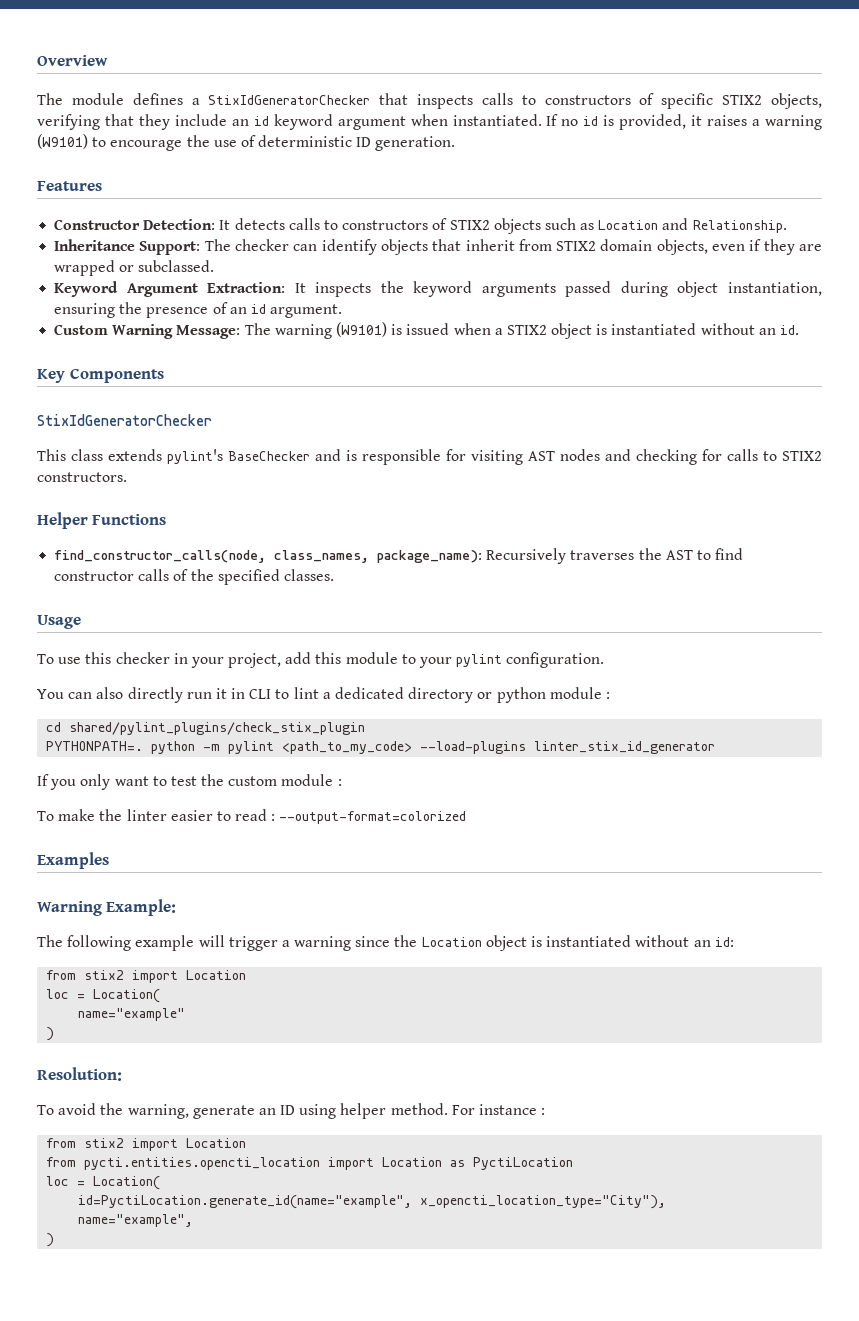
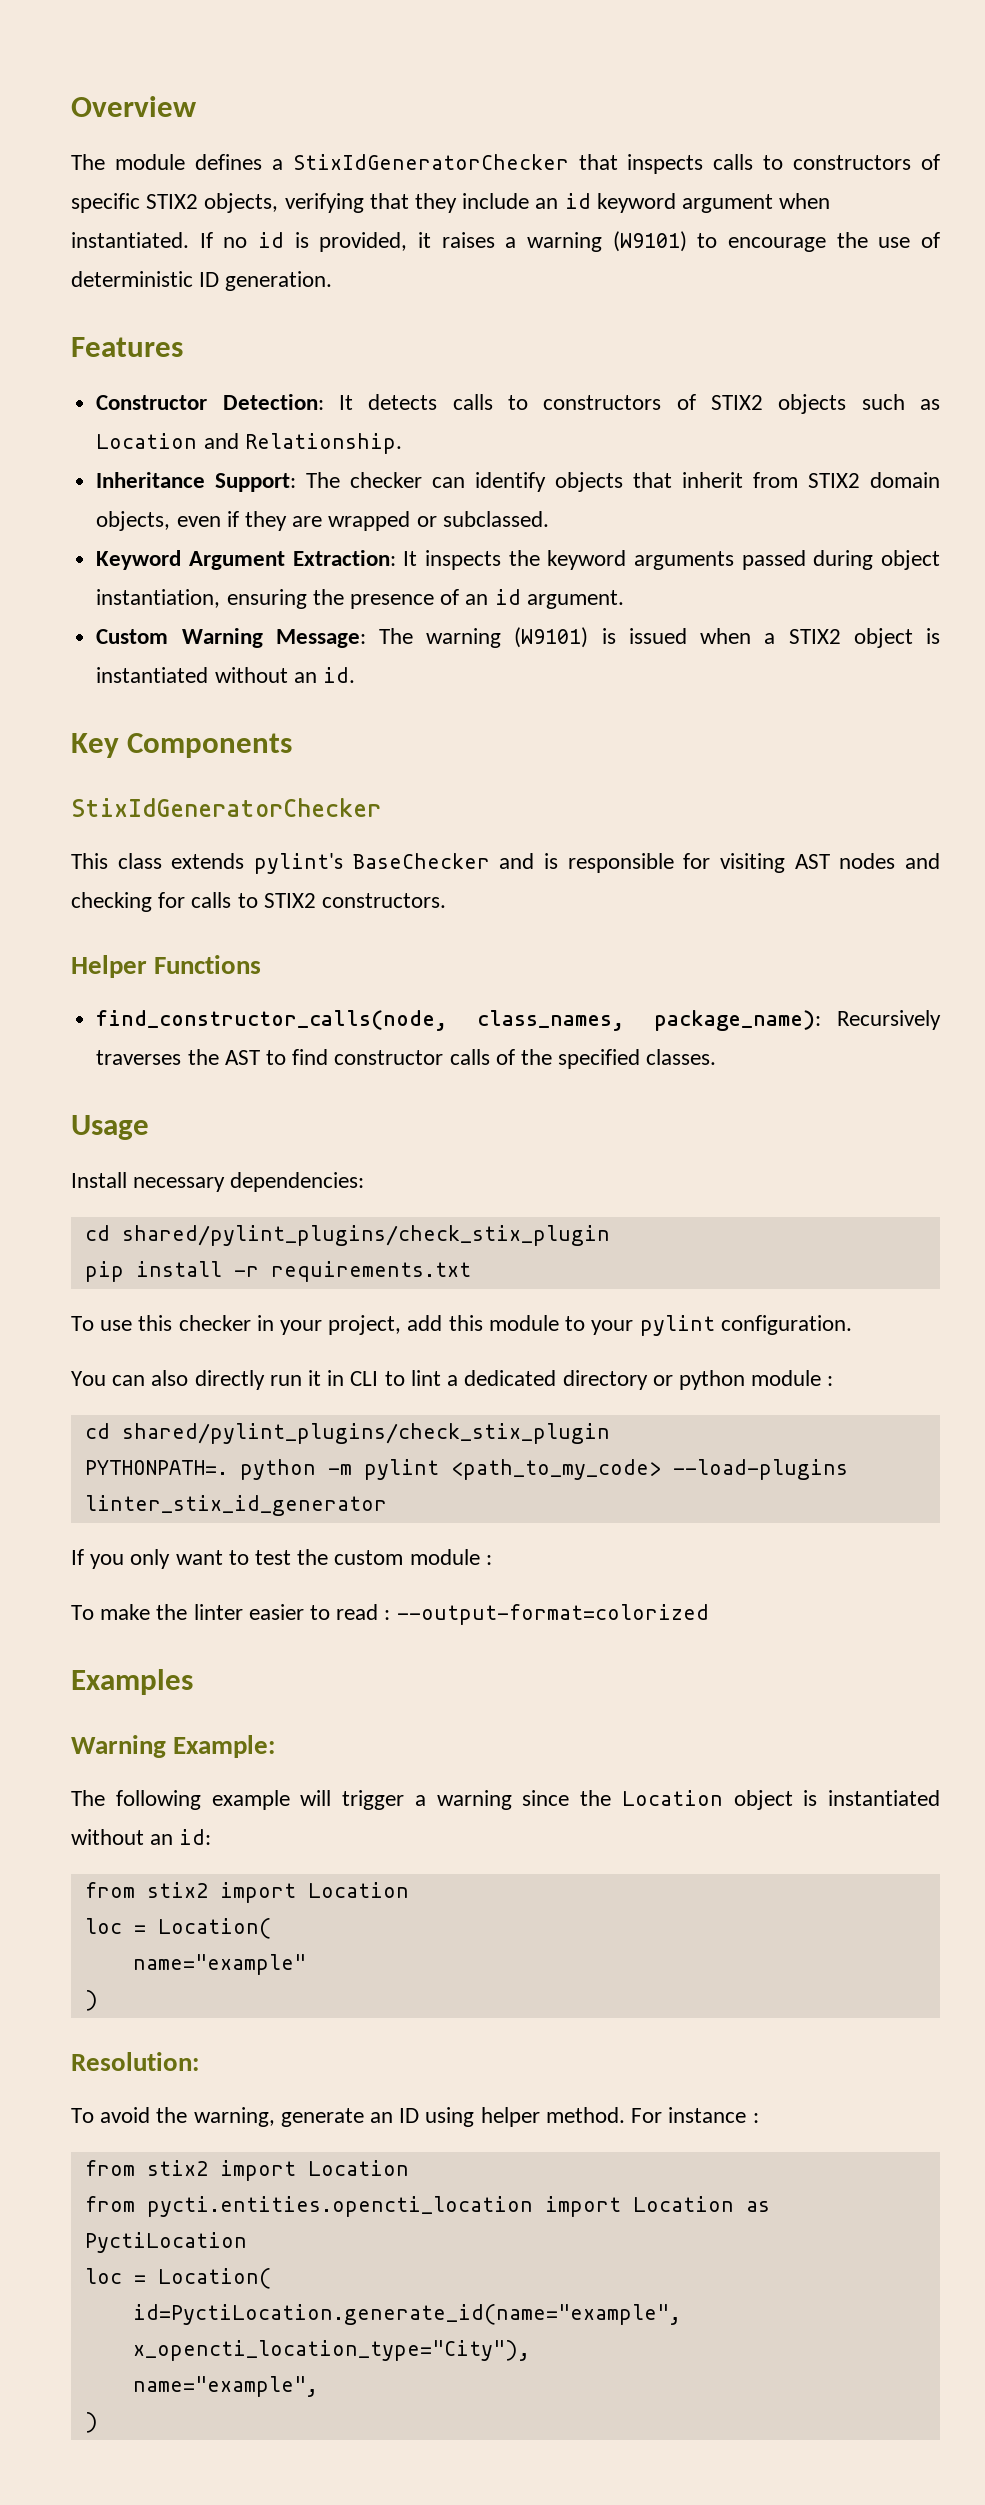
+ Install necessary dependencies:
+ cd shared/pylint_plugins/check_stix_plugin
+ pip install -r requirements.txt

